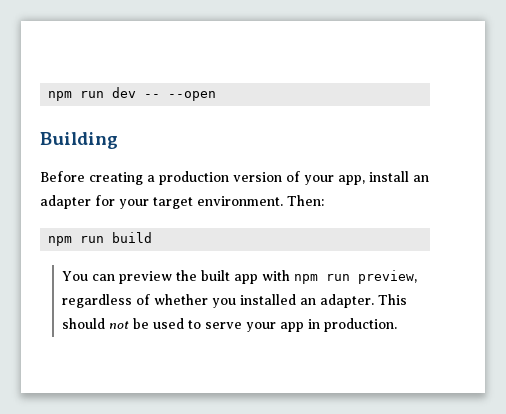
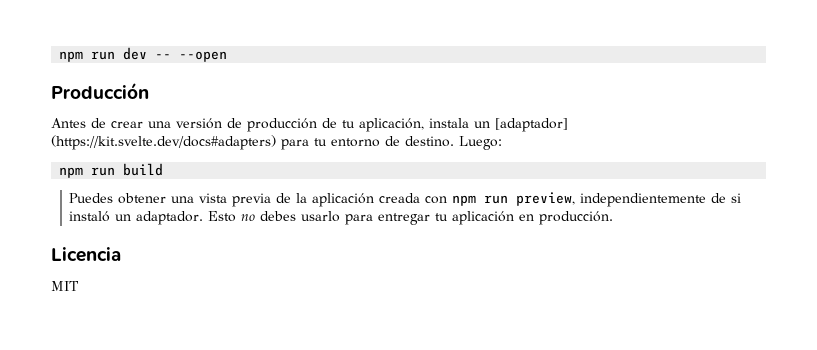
- Building
- Before creating a production version of your app, install an adapter for your target environment. Then:
+ Producción
+ Antes de crear una versión de producción de tu aplicación, instala un [adaptador] (https://kit.svelte.dev/docs#adapters) para tu entorno de destino. Luego:
  npm run build
- You can preview the built app with npm run preview, regardless of whether you installed an adapter. This should not be used to serve your app in production.
+ Puedes obtener una vista previa de la aplicación creada con npm run preview, independientemente de si instaló un adaptador. Esto no debes usarlo para entregar tu aplicación en producción.
+ Licencia
+ MIT

